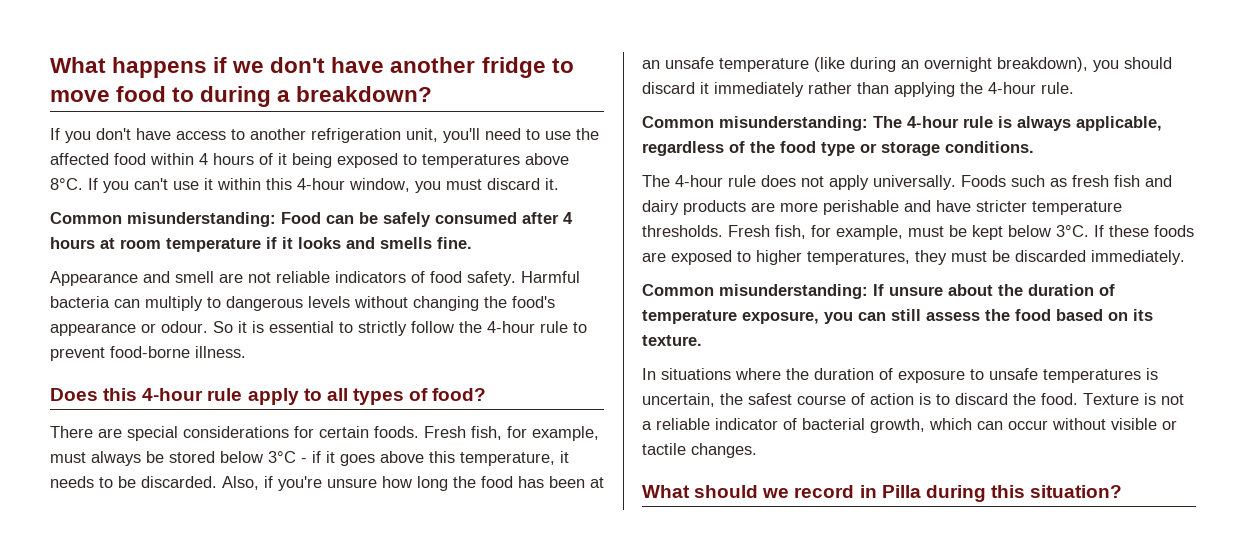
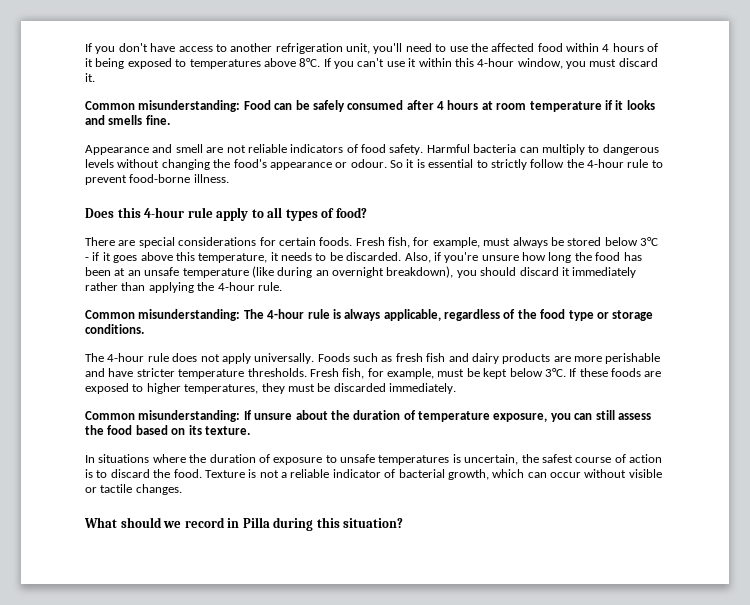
- What happens if we don't have another fridge to move food to during a breakdown?

